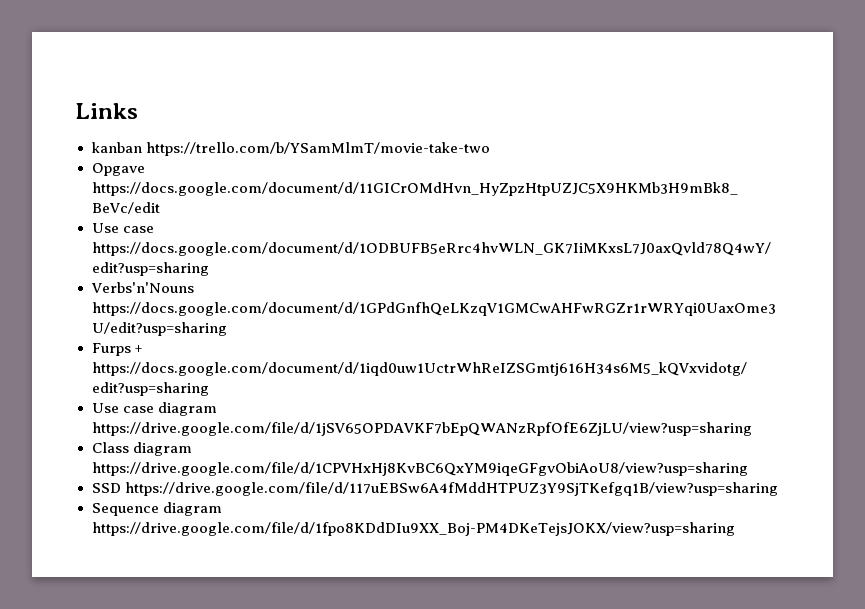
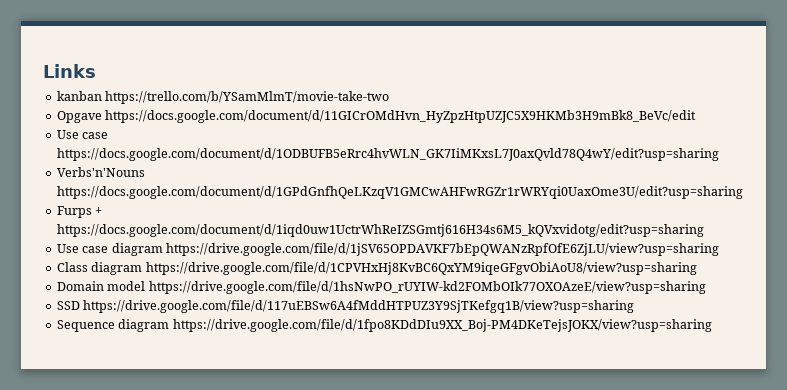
+ Domain model https://drive.google.com/file/d/1hsNwPO_rUYIW-kd2FOMbOIk77OXOAzeE/view?usp=sharing

